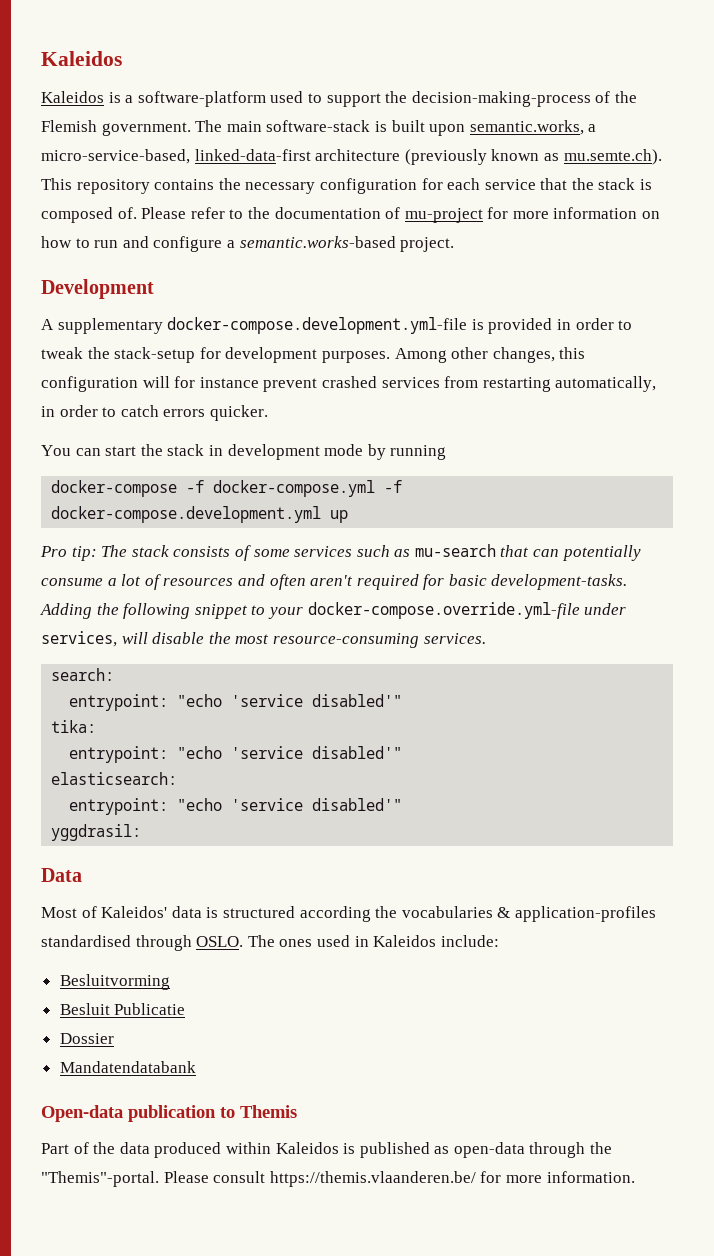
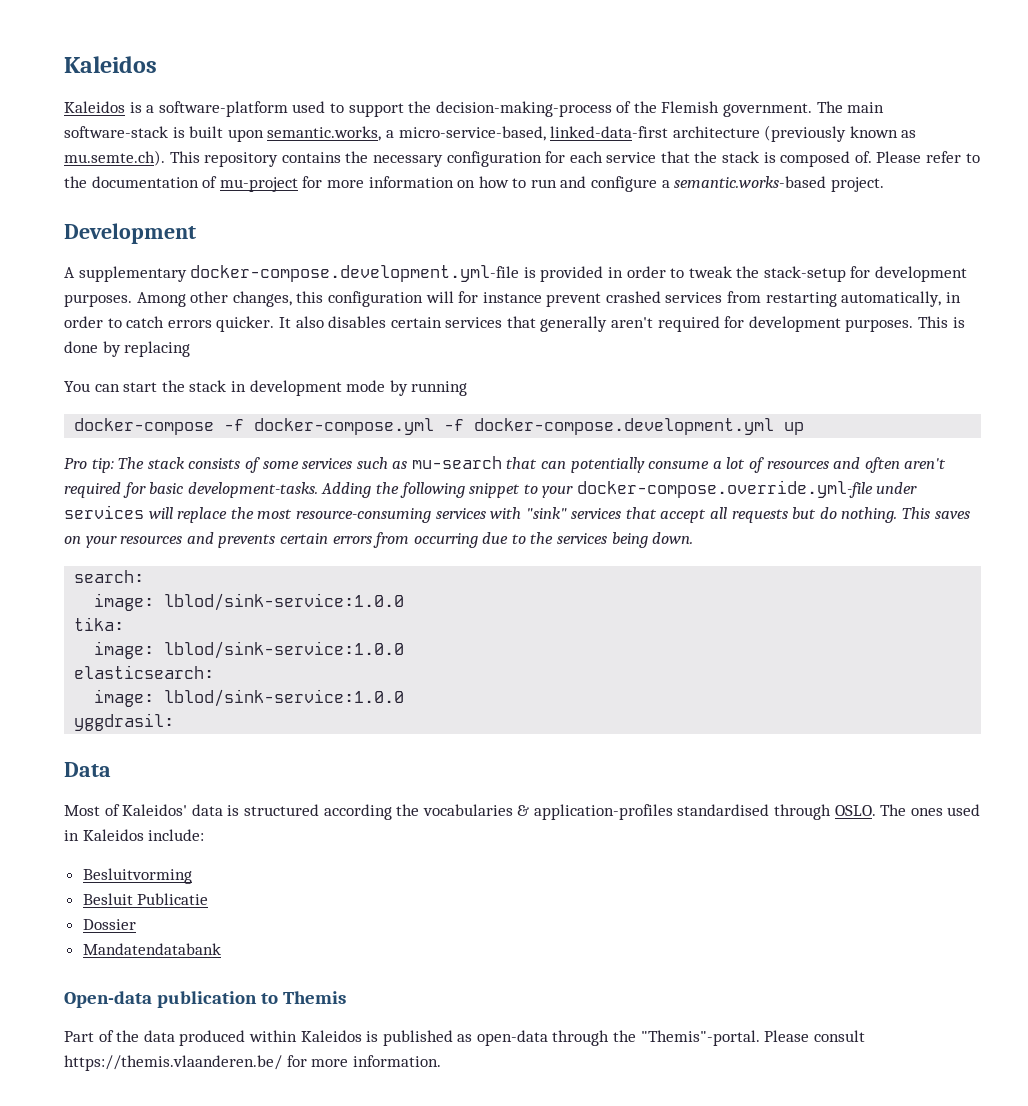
+ It also disables certain services that generally aren't required for development purposes. This is done by replacing
- Adding the following snippet to your docker-compose.override.yml-file under services, will disable the most resource-consuming services.
+ Adding the following snippet to your docker-compose.override.yml-file under services will replace the most resource-consuming services with "sink" services that accept all requests but do nothing. This saves on your resources and prevents certain errors from occurring due to the services being down.
  search:
- entrypoint: "echo 'service disabled'"
+ image: lblod/sink-service:1.0.0
  tika:
- entrypoint: "echo 'service disabled'"
+ image: lblod/sink-service:1.0.0
  elasticsearch:
- entrypoint: "echo 'service disabled'"
+ image: lblod/sink-service:1.0.0

